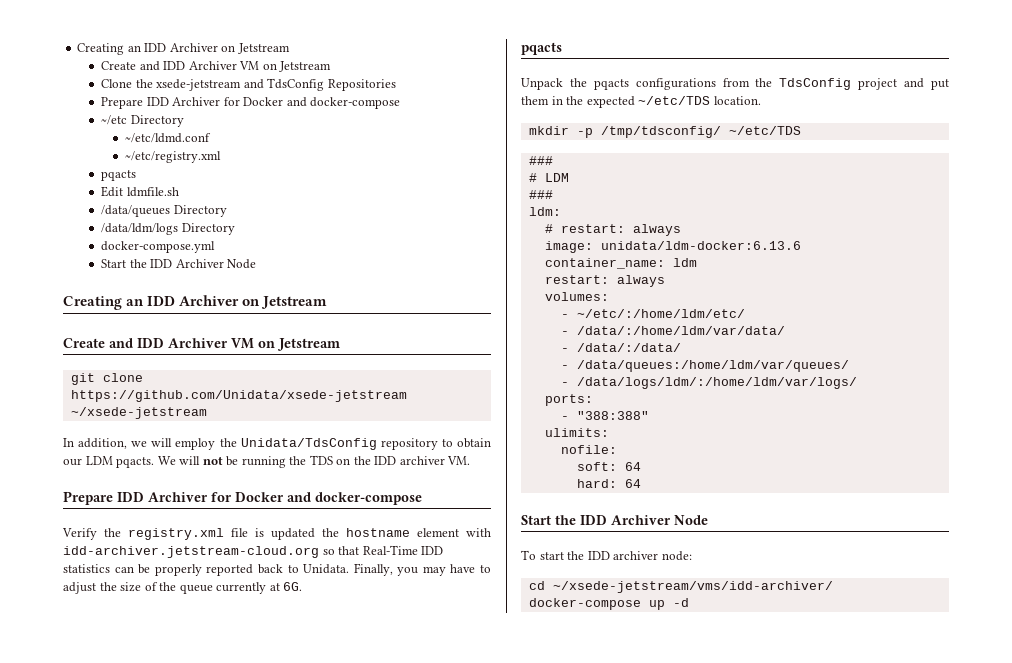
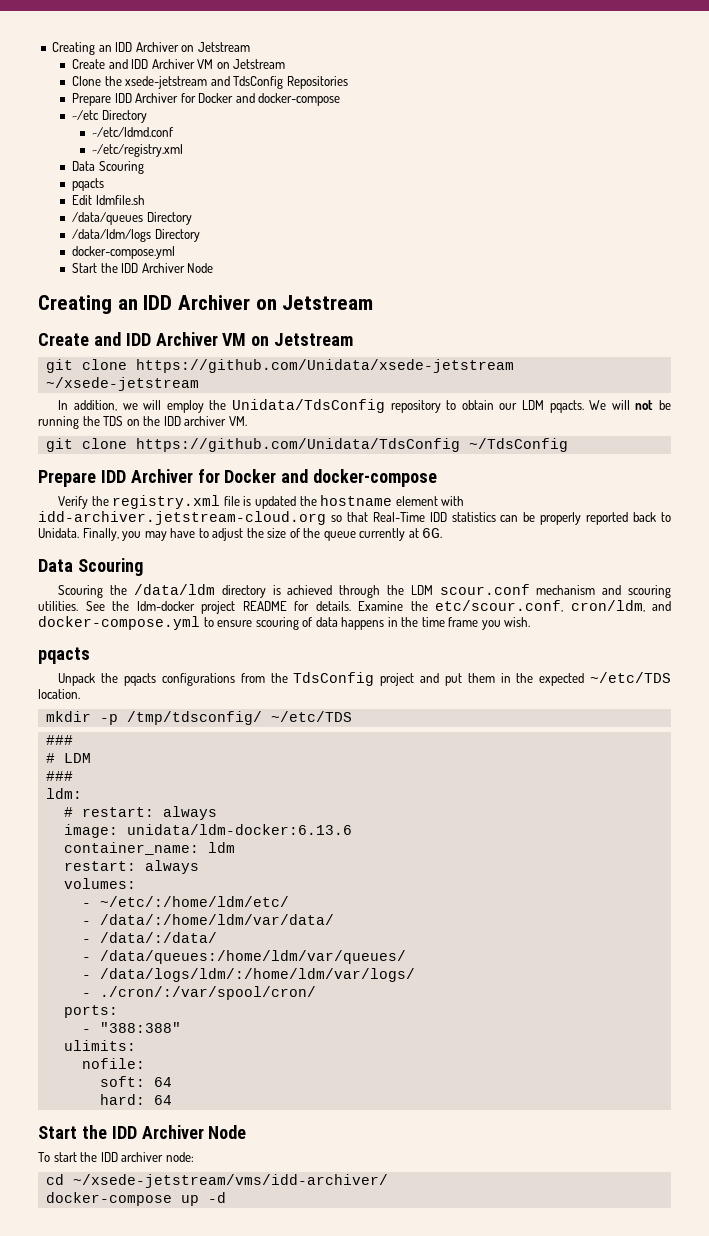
  ~/etc/registry.xml
+ Data Scouring
+ git clone https://github.com/Unidata/TdsConfig ~/TdsConfig
  Finally, you may have to adjust the size of the queue currently at 6G.
+ Data Scouring
+ Scouring the /data/ldm directory is achieved through the LDM scour.conf mechanism and scouring utilities. See the ldm-docker project README for details. Examine the etc/scour.conf, cron/ldm, and docker-compose.yml to ensure scouring of data happens in the time frame you wish.
+ - ./cron/:/var/spool/cron/

